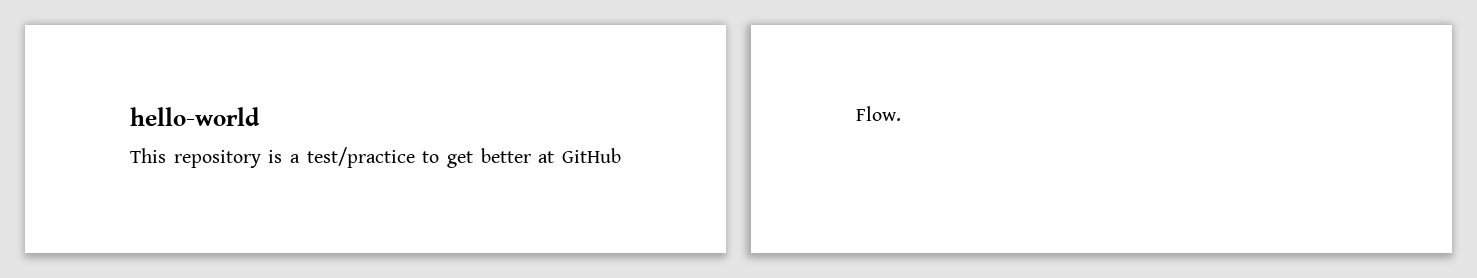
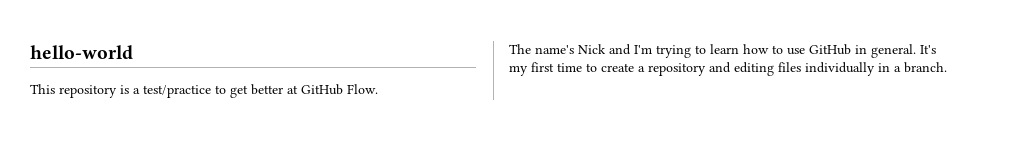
+ The name's Nick and I'm trying to learn how to use GitHub in general. It's my first time to create a repository and editing files individually in a branch.

